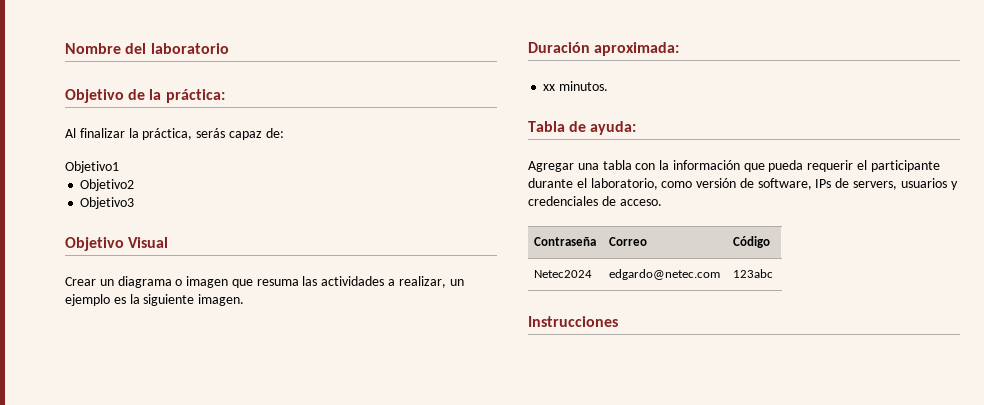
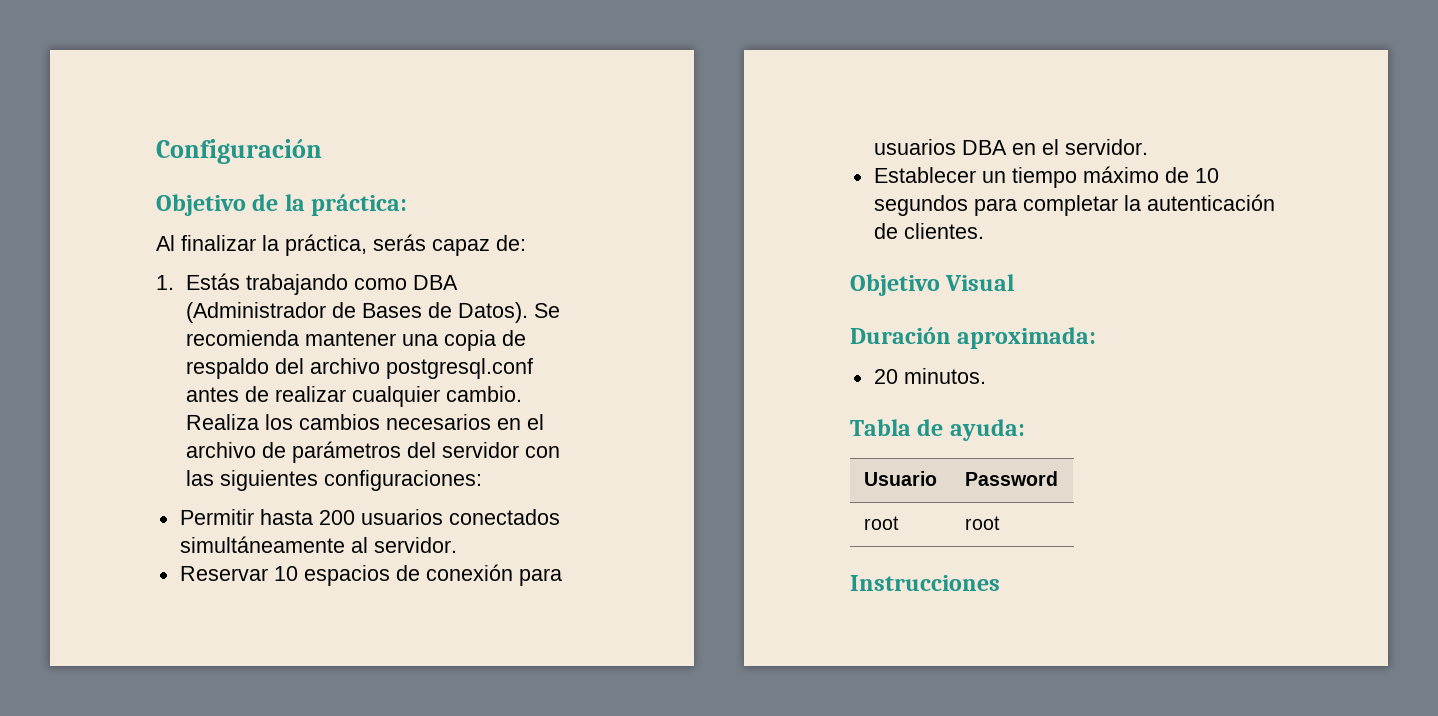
- Nombre del laboratorio
+ Configuración
- Objetivo1
- Objetivo2
- Objetivo3
+ 1. Estás trabajando como DBA (Administrador de Bases de Datos). Se recomienda mantener una copia de respaldo del archivo postgresql.conf antes de realizar cualquier cambio. Realiza los cambios necesarios en el archivo de parámetros del servidor con las siguientes configuraciones:
+ Permitir hasta 200 usuarios conectados simultáneamente al servidor.
+ Reservar 10 espacios de conexión para usuarios DBA en el servidor.
+ Establecer un tiempo máximo de 10 segundos para completar la autenticación de clientes.
  Objetivo Visual
- Crear un diagrama o imagen que resuma las actividades a realizar, un ejemplo es la siguiente imagen.
- xx minutos.
+ 20 minutos.
- Agregar una tabla con la información que pueda requerir el participante durante el laboratorio, como versión de software, IPs de servers, usuarios y credenciales de acceso.
- Contraseña | Correo | Código
- Netec2024 | edgardo@netec.com | 123abc
+ Usuario | Password
+ root | root

